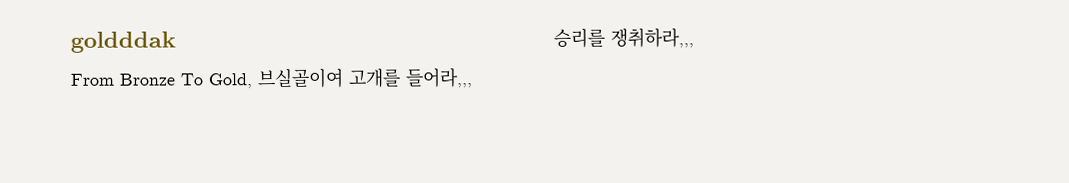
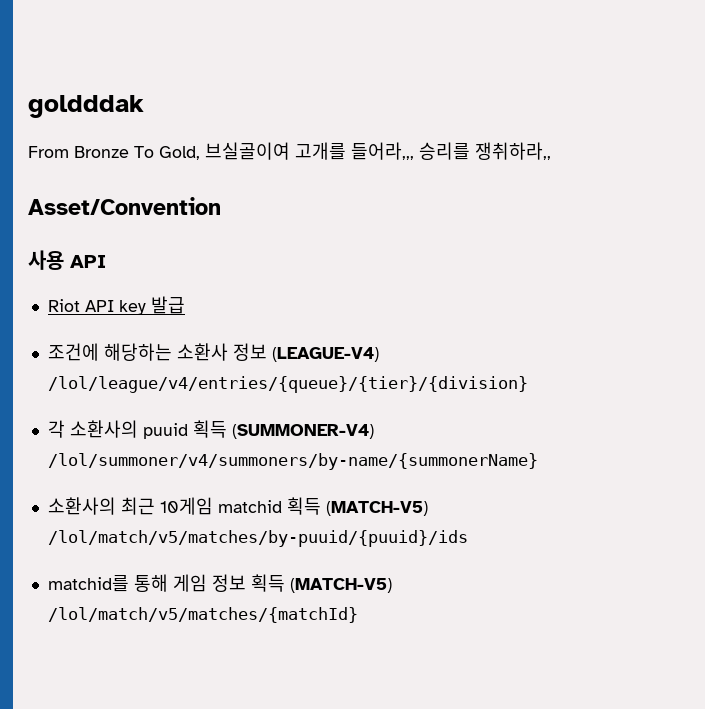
- From Bronze To Gold, 브실골이여 고개를 들어라,,, 승리를 쟁취하라,,,
+ From Bronze To Gold, 브실골이여 고개를 들어라,,, 승리를 쟁취하라,,
+ Asset/Convention
+ 사용 API
+ Riot API key 발급
+ 조건에 해당하는 소환사 정보 (LEAGUE-V4) /lol/league/v4/entries/{queue}/{tier}/{division}
+ 각 소환사의 puuid 획득 (SUMMONER-V4) /lol/summoner/v4/summoners/by-name/{summonerName}
+ 소환사의 최근 10게임 matchid 획득 (MATCH-V5) /lol/match/v5/matches/by-puuid/{puuid}/ids
+ matchid를 통해 게임 정보 획득 (MATCH-V5) /lol/match/v5/matches/{matchId}

